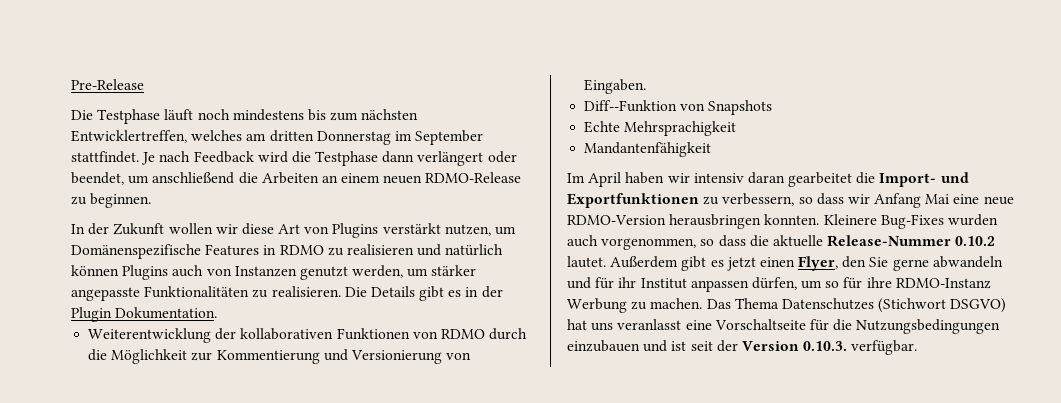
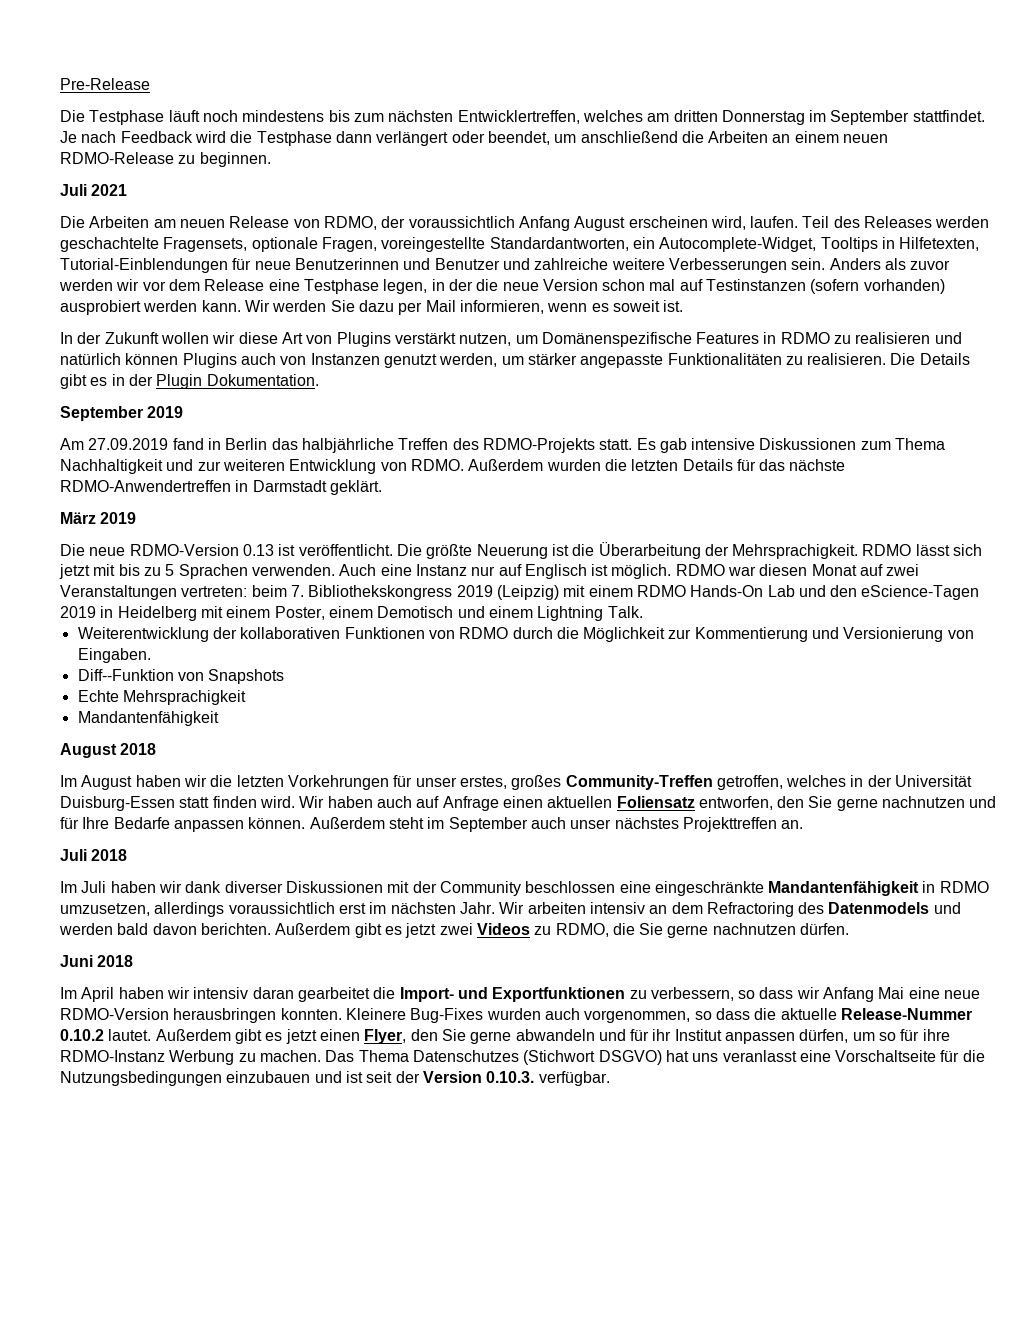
+ Juli 2021
+ Die Arbeiten am neuen Release von RDMO, der voraussichtlich Anfang August erscheinen wird, laufen. Teil des Releases werden geschachtelte Fragensets, optionale Fragen, voreingestellte Standardantworten, ein Autocomplete-Widget, Tooltips in Hilfetexten, Tutorial-Einblendungen für neue Benutzerinnen und Benutzer und zahlreiche weitere Verbesserungen sein. Anders als zuvor werden wir vor dem Release eine Testphase legen, in der die neue Version schon mal auf Testinstanzen (sofern vorhanden) ausprobiert werden kann. Wir werden Sie dazu per Mail informieren, wenn es soweit ist.
+ September 2019
+ Am 27.09.2019 fand in Berlin das halbjährliche Treffen des RDMO-Projekts statt. Es gab intensive Diskussionen zum Thema Nachhaltigkeit und zur weiteren Entwicklung von RDMO. Außerdem wurden die letzten Details für das nächste RDMO-Anwendertreffen in Darmstadt geklärt.
+ März 2019
+ Die neue RDMO-Version 0.13 ist veröffentlicht. Die größte Neuerung ist die Überarbeitung der Mehrsprachigkeit. RDMO lässt sich jetzt mit bis zu 5 Sprachen verwenden. Auch eine Instanz nur auf Englisch ist möglich. RDMO war diesen Monat auf zwei Veranstaltungen vertreten: beim 7. Bibliothekskongress 2019 (Leipzig) mit einem RDMO Hands-On Lab und den eScience-Tagen 2019 in Heidelberg mit einem Poster, einem Demotisch und einem Lightning Talk.
+ August 2018
+ Im August haben wir die letzten Vorkehrungen für unser erstes, großes Community-Treffen getroffen, welches in der Universität Duisburg-Essen statt finden wird. Wir haben auch auf Anfrage einen aktuellen Foliensatz entworfen, den Sie gerne nachnutzen und für Ihre Bedarfe anpassen können. Außerdem steht im September auch unser nächstes Projekttreffen an.
+ Juli 2018
+ Im Juli haben wir dank diverser Diskussionen mit der Community beschlossen eine eingeschränkte Mandantenfähigkeit in RDMO umzusetzen, allerdings voraussichtlich erst im nächsten Jahr. Wir arbeiten intensiv an dem Refractoring des Datenmodels und werden bald davon berichten. Außerdem gibt es jetzt zwei Videos zu RDMO, die Sie gerne nachnutzen dürfen.
+ Juni 2018

